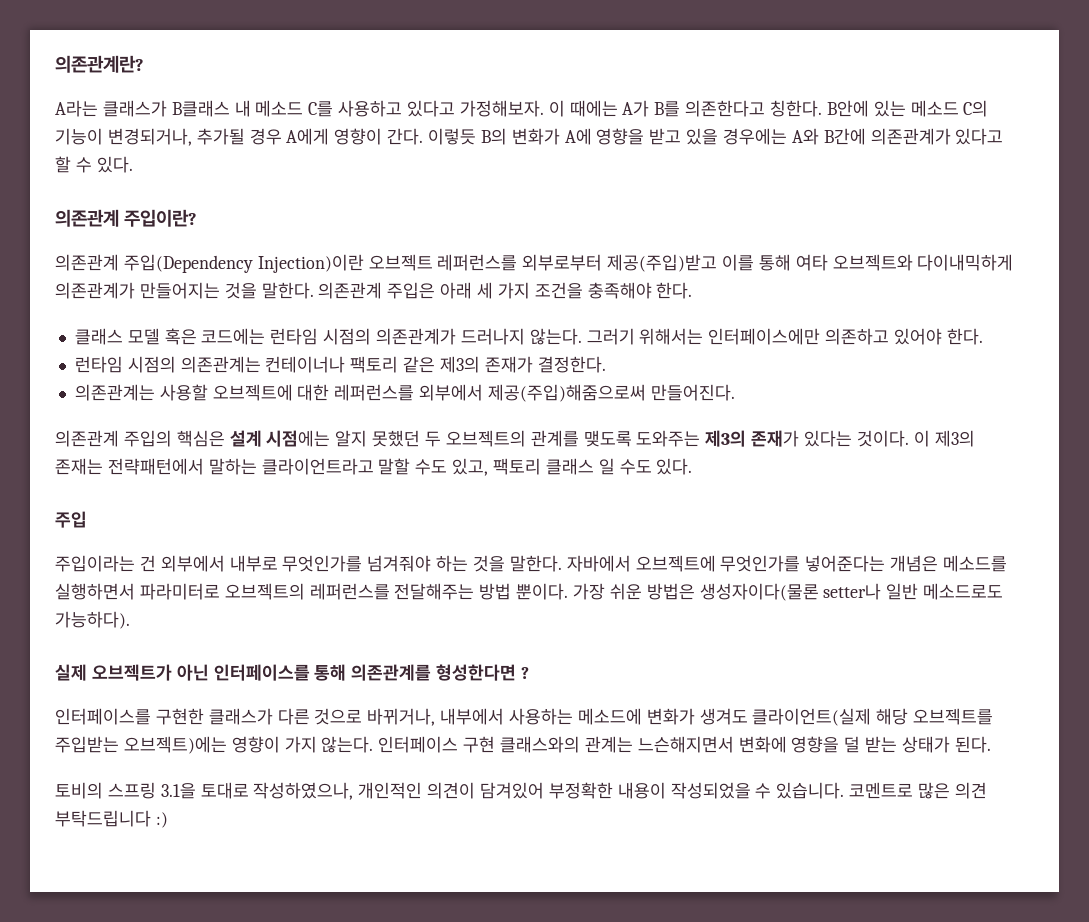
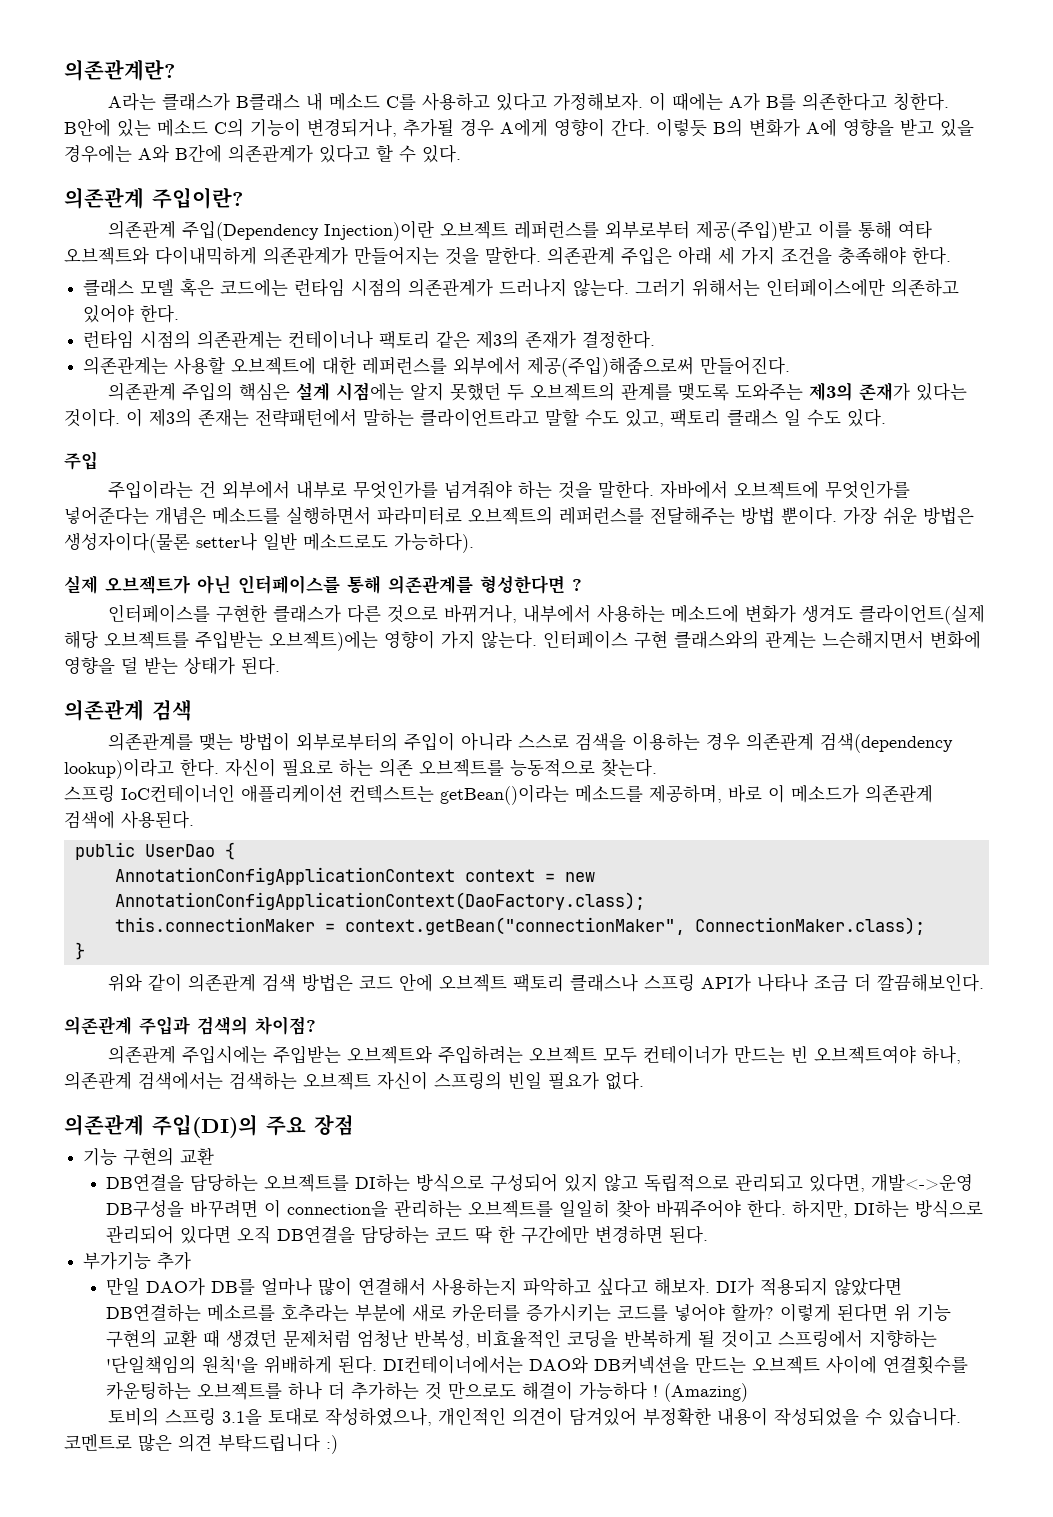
  인터페이스 구현 클래스와의 관계는 느슨해지면서 변화에 영향을 덜 받는 상태가 된다.
+ 의존관계 검색
+ 의존관계를 맺는 방법이 외부로부터의 주입이 아니라 스스로 검색을 이용하는 경우 의존관계 검색(dependency lookup)이라고 한다. 자신이 필요로 하는 의존 오브젝트를 능동적으로 찾는다.
+ 스프링 IoC컨테이너인 애플리케이션 컨텍스트는 getBean()이라는 메소드를 제공하며, 바로 이 메소드가 의존관계 검색에 사용된다.
+ public UserDao {
+ AnnotationConfigApplicationContext context = new AnnotationConfigApplicationContext(DaoFactory.class);
+ this.connectionMaker = context.getBean("connectionMaker", ConnectionMaker.class);
+ }
+ 위와 같이 의존관계 검색 방법은 코드 안에 오브젝트 팩토리 클래스나 스프링 API가 나타나 조금 더 깔끔해보인다.
+ 의존관계 주입과 검색의 차이점?
+ 의존관계 주입시에는 주입받는 오브젝트와 주입하려는 오브젝트 모두 컨테이너가 만드는 빈 오브젝트여야 하나, 의존관계 검색에서는 검색하는 오브젝트 자신이 스프링의 빈일 필요가 없다.
+ 의존관계 주입(DI)의 주요 장점
+ 기능 구현의 교환
+ DB연결을 담당하는 오브젝트를 DI하는 방식으로 구성되어 있지 않고 독립적으로 관리되고 있다면, 개발<->운영 DB구성을 바꾸려면 이 connection을 관리하는 오브젝트를 일일히 찾아 바꿔주어야 한다. 하지만, DI하는 방식으로 관리되어 있다면 오직 DB연결을 담당하는 코드 딱 한 구간에만 변경하면 된다.
+ 부가기능 추가
+ 만일 DAO가 DB를 얼마나 많이 연결해서 사용하는지 파악하고 싶다고 해보자. DI가 적용되지 않았다면 DB연결하는 메소르를 호추라는 부분에 새로 카운터를 증가시키는 코드를 넣어야 할까? 이렇게 된다면 위 기능 구현의 교환 때 생겼던 문제처럼 엄청난 반복성, 비효율적인 코딩을 반복하게 될 것이고 스프링에서 지향하는 '단일책임의 원칙'을 위배하게 된다. DI컨테이너에서는 DAO와 DB커넥션을 만드는 오브젝트 사이에 연결횟수를 카운팅하는 오브젝트를 하나 더 추가하는 것 만으로도 해결이 가능하다 ! (Amazing)

